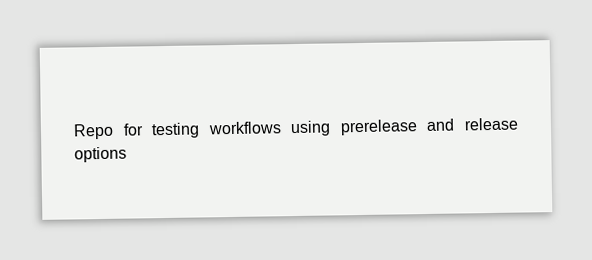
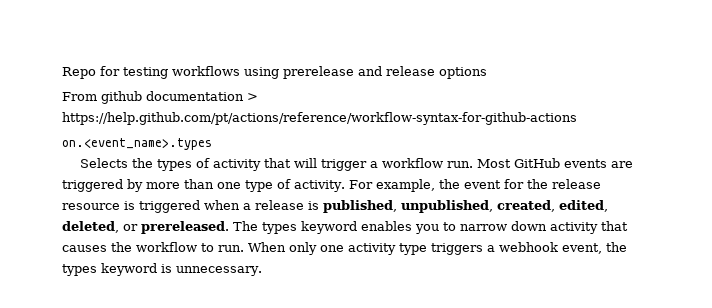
+ From github documentation > https://help.github.com/pt/actions/reference/workflow-syntax-for-github-actions
+ on.<event_name>.types
+ Selects the types of activity that will trigger a workflow run. Most GitHub events are triggered by more than one type of activity. For example, the event for the release resource is triggered when a release is published, unpublished, created, edited, deleted, or prereleased. The types keyword enables you to narrow down activity that causes the workflow to run. When only one activity type triggers a webhook event, the types keyword is unnecessary.

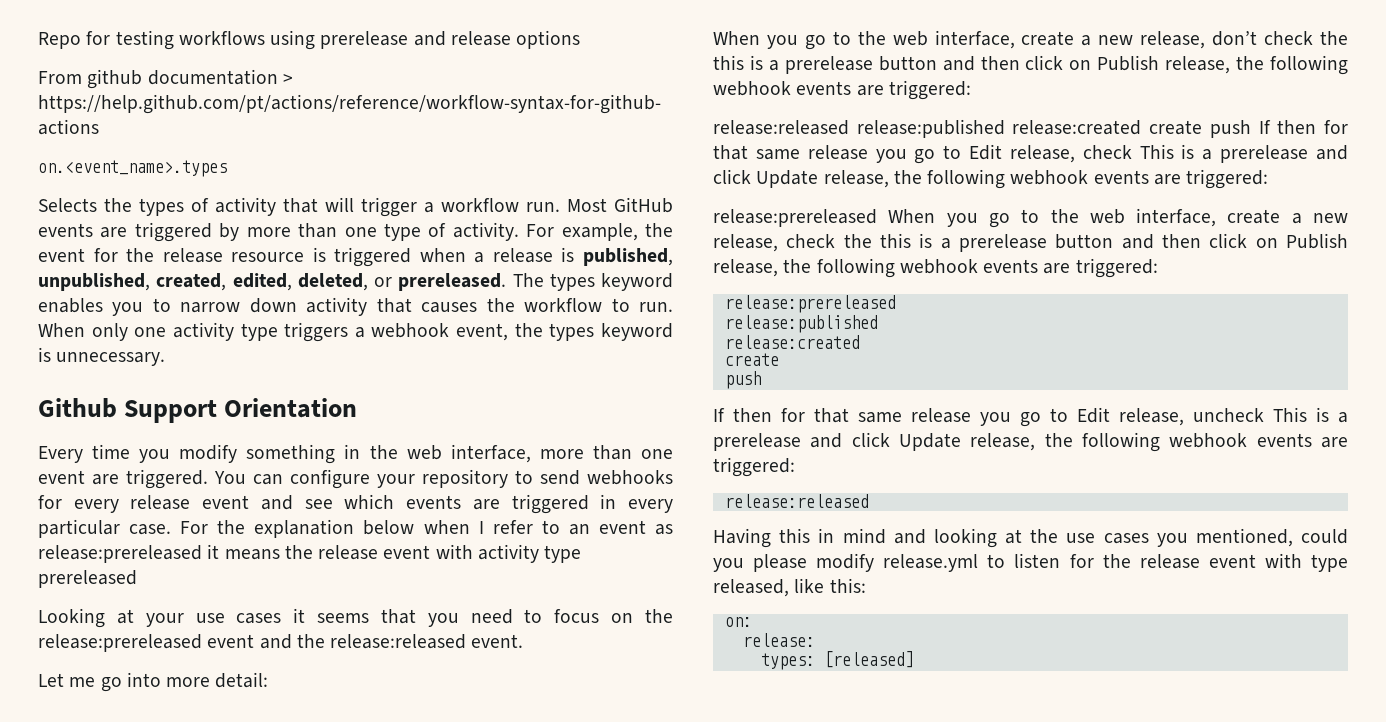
+ Github Support Orientation
+ Every time you modify something in the web interface, more than one event are triggered. You can configure your repository to send webhooks for every release event and see which events are triggered in every particular case. For the explanation below when I refer to an event as release:prereleased it means the release event with activity type prereleased
+ Looking at your use cases it seems that you need to focus on the release:prereleased event and the release:released event.
+ Let me go into more detail:
+ When you go to the web interface, create a new release, don’t check the this is a prerelease button and then click on Publish release, the following webhook events are triggered:
+ release:released release:published release:created create push If then for that same release you go to Edit release, check This is a prerelease and click Update release, the following webhook events are triggered:
+ release:prereleased When you go to the web interface, create a new release, check the this is a prerelease button and then click on Publish release, the following webhook events are triggered:
+ release:prereleased
+ release:published
+ release:created
+ create
+ push
+ If then for that same release you go to Edit release, uncheck This is a prerelease and click Update release, the following webhook events are triggered:
+ release:released
+ Having this in mind and looking at the use cases you mentioned, could you please modify release.yml to listen for the release event with type released, like this:
+ on:
+ release:
+ types: [released]

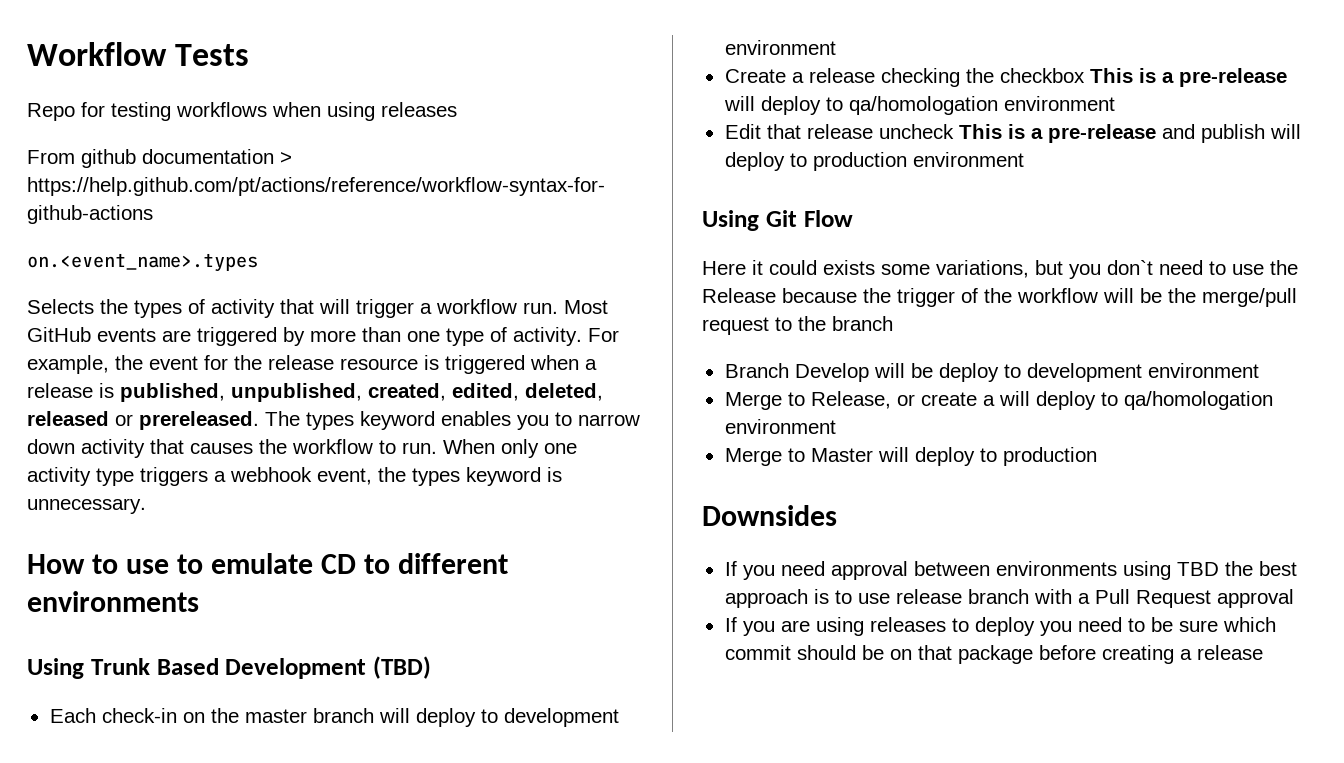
+ Workflow Tests
- Repo for testing workflows using prerelease and release options
+ Repo for testing workflows when using releases
- For example, the event for the release resource is triggered when a release is published, unpublished, created, edited, deleted, or prereleased.
+ For example, the event for the release resource is triggered when a release is published, unpublished, created, edited, deleted, released or prereleased.
- Github Support Orientation
- Every time you modify something in the web interface, more than one event are triggered. You can configure your repository to send webhooks for every release event and see which events are triggered in every particular case. For the explanation below when I refer to an event as release:prereleased it means the release event with activity type prereleased
- Looking at your use cases it seems that you need to focus on the release:prereleased event and the release:released event.
- Let me go into more detail:
- When you go to the web interface, create a new release, don’t check the this is a prerelease button and then click on Publish release, the following webhook events are triggered:
- release:released release:published release:created create push If then for that same release you go to Edit release, check This is a prerelease and click Update release, the following webhook events are triggered:
- release:prereleased When you go to the web interface, create a new release, check the this is a prerelease button and then click on Publish release, the following webhook events are triggered:
- release:prereleased
- release:published
- release:created
- create
- push
- If then for that same release you go to Edit release, uncheck This is a prerelease and click Update release, the following webhook events are triggered:
- release:released
- Having this in mind and looking at the use cases you mentioned, could you please modify release.yml to listen for the release event with type released, like this:
- on:
- release:
- types: [released]
+ How to use to emulate CD to different environments
+ Using Trunk Based Development (TBD)
+ Each check-in on the master branch will deploy to development environment
+ Create a release checking the checkbox This is a pre-release will deploy to qa/homologation environment
+ Edit that release uncheck This is a pre-release and publish will deploy to production environment
+ Using Git Flow
+ Here it could exists some variations, but you don`t need to use the Release because the trigger of the workflow will be the merge/pull request to the branch
+ Branch Develop will be deploy to development environment
+ Merge to Release, or create a will deploy to qa/homologation environment
+ Merge to Master will deploy to production
+ Downsides
+ If you need approval between environments using TBD the best approach is to use release branch with a Pull Request approval
+ If you are using releases to deploy you need to be sure which commit should be on that package before creating a release

